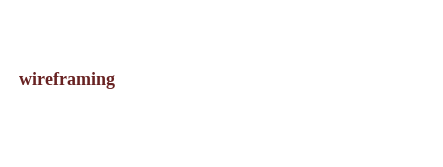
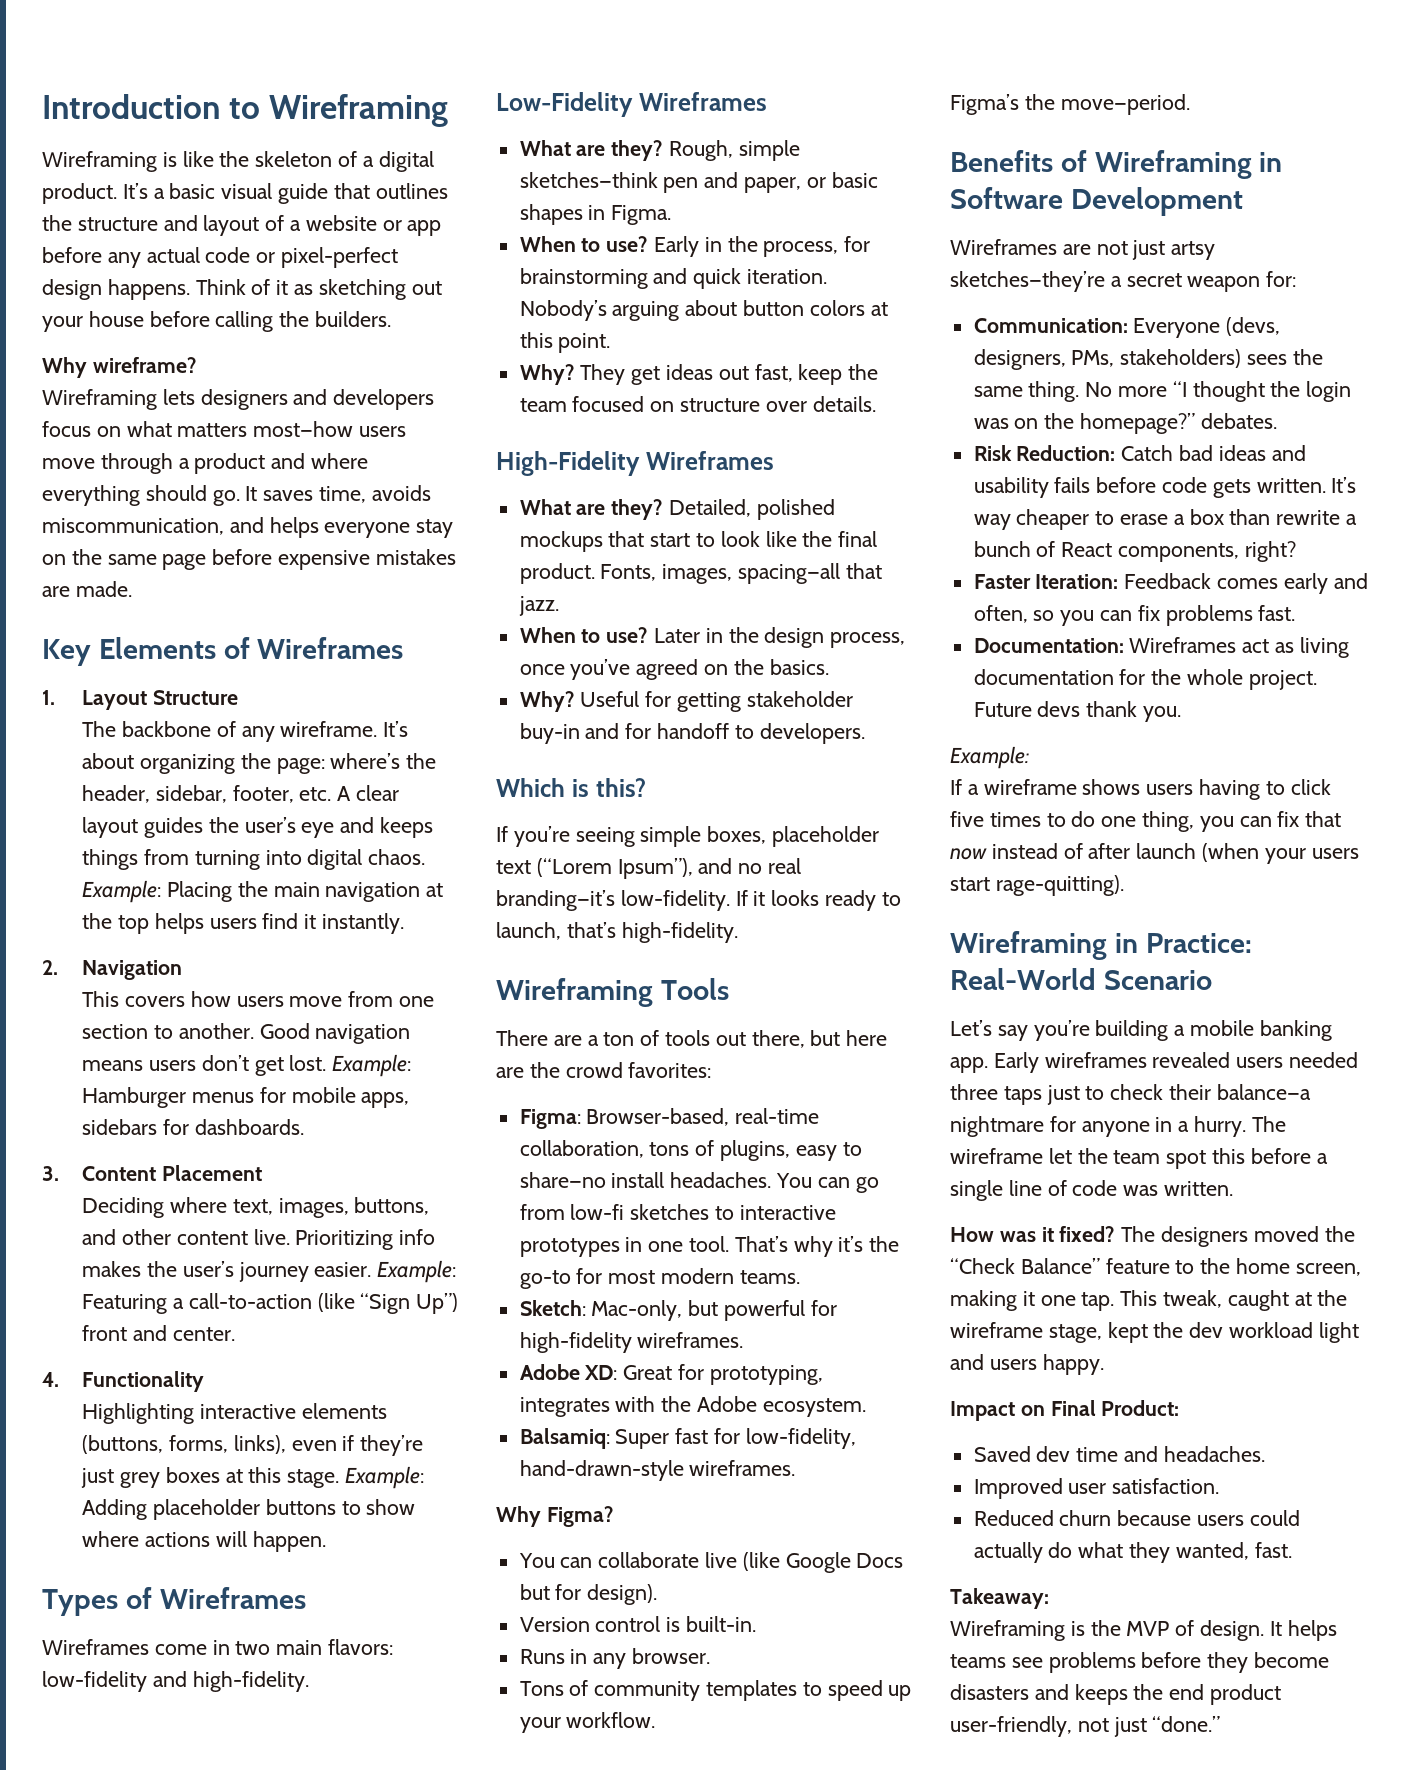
- wireframing
+ Introduction to Wireframing
+ Wireframing is like the skeleton of a digital product. It’s a basic visual guide that outlines the structure and layout of a website or app before any actual code or pixel-perfect design happens. Think of it as sketching out your house before calling the builders.
+ Why wireframe?
+ Wireframing lets designers and developers focus on what matters most—how users move through a product and where everything should go. It saves time, avoids miscommunication, and helps everyone stay on the same page before expensive mistakes are made.
+ Key Elements of Wireframes
+ 1. Layout Structure
+ The backbone of any wireframe. It’s about organizing the page: where’s the header, sidebar, footer, etc. A clear layout guides the user’s eye and keeps things from turning into digital chaos. Example: Placing the main navigation at the top helps users find it instantly.
+ 2. Navigation
+ This covers how users move from one section to another. Good navigation means users don’t get lost. Example: Hamburger menus for mobile apps, sidebars for dashboards.
+ 3. Content Placement
+ Deciding where text, images, buttons, and other content live. Prioritizing info makes the user’s journey easier. Example: Featuring a call-to-action (like “Sign Up”) front and center.
+ 4. Functionality
+ Highlighting interactive elements (buttons, forms, links), even if they’re just grey boxes at this stage. Example: Adding placeholder buttons to show where actions will happen.
+ Types of Wireframes
+ Wireframes come in two main flavors: low-fidelity and high-fidelity.
+ Low-Fidelity Wireframes
+ What are they? Rough, simple sketches—think pen and paper, or basic shapes in Figma.
+ When to use? Early in the process, for brainstorming and quick iteration. Nobody’s arguing about button colors at this point.
+ Why? They get ideas out fast, keep the team focused on structure over details.
+ High-Fidelity Wireframes
+ What are they? Detailed, polished mockups that start to look like the final product. Fonts, images, spacing—all that jazz.
+ When to use? Later in the design process, once you’ve agreed on the basics.
+ Why? Useful for getting stakeholder buy-in and for handoff to developers.
+ Which is this?
+ If you’re seeing simple boxes, placeholder text (“Lorem Ipsum”), and no real branding—it’s low-fidelity. If it looks ready to launch, that’s high-fidelity.
+ Wireframing Tools
+ There are a ton of tools out there, but here are the crowd favorites:
+ Figma: Browser-based, real-time collaboration, tons of plugins, easy to share—no install headaches. You can go from low-fi sketches to interactive prototypes in one tool. That’s why it’s the go-to for most modern teams.
+ Sketch: Mac-only, but powerful for high-fidelity wireframes.
+ Adobe XD: Great for prototyping, integrates with the Adobe ecosystem.
+ Balsamiq: Super fast for low-fidelity, hand-drawn-style wireframes.
+ Why Figma?
+ You can collaborate live (like Google Docs but for design).
+ Version control is built-in.
+ Runs in any browser.
+ Tons of community templates to speed up your workflow.
+ Figma’s the move—period.
+ Benefits of Wireframing in Software Development
+ Wireframes are not just artsy sketches—they’re a secret weapon for:
+ Communication: Everyone (devs, designers, PMs, stakeholders) sees the same thing. No more “I thought the login was on the homepage?” debates.
+ Risk Reduction: Catch bad ideas and usability fails before code gets written. It’s way cheaper to erase a box than rewrite a bunch of React components, right?
+ Faster Iteration: Feedback comes early and often, so you can fix problems fast.
+ Documentation: Wireframes act as living documentation for the whole project. Future devs thank you.
+ Example:
+ If a wireframe shows users having to click five times to do one thing, you can fix that now instead of after launch (when your users start rage-quitting).
+ Wireframing in Practice: Real-World Scenario
+ Let’s say you’re building a mobile banking app. Early wireframes revealed users needed three taps just to check their balance—a nightmare for anyone in a hurry. The wireframe let the team spot this before a single line of code was written.
+ How was it fixed? The designers moved the “Check Balance” feature to the home screen, making it one tap. This tweak, caught at the wireframe stage, kept the dev workload light and users happy.
+ Impact on Final Product:
+ Saved dev time and headaches.
+ Improved user satisfaction.
+ Reduced churn because users could actually do what they wanted, fast.
+ Takeaway:
+ Wireframing is the MVP of design. It helps teams see problems before they become disasters and keeps the end product user-friendly, not just “done.”

